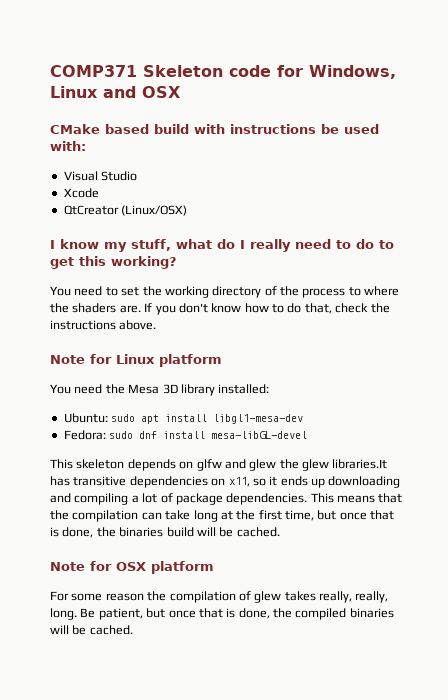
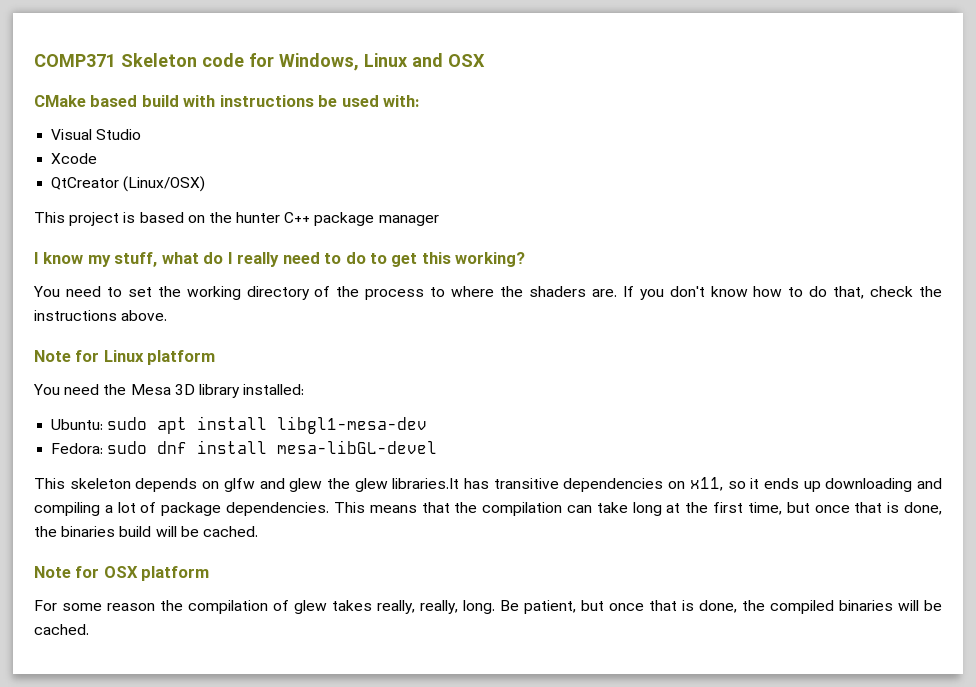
+ This project is based on the hunter C++ package manager

